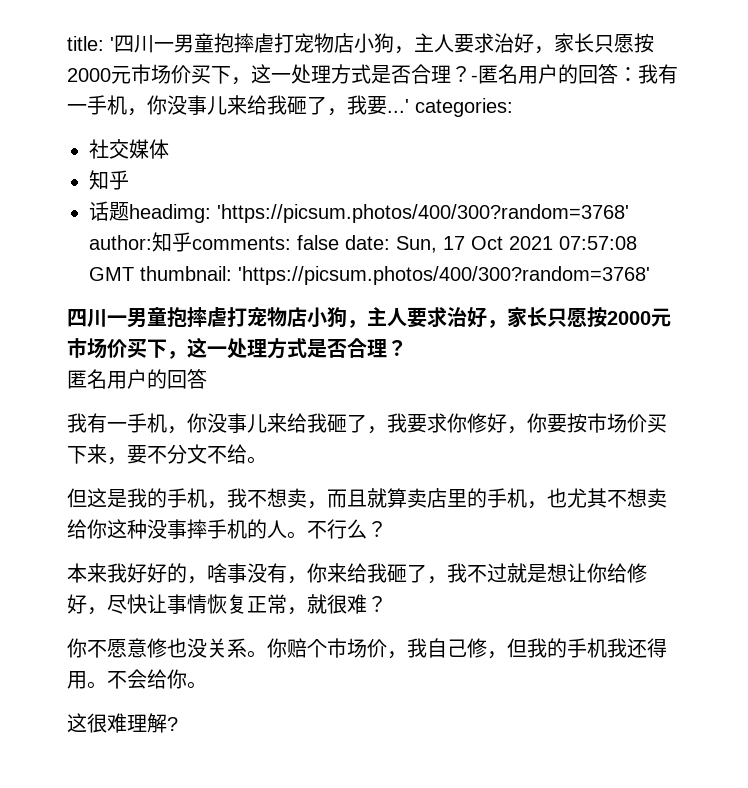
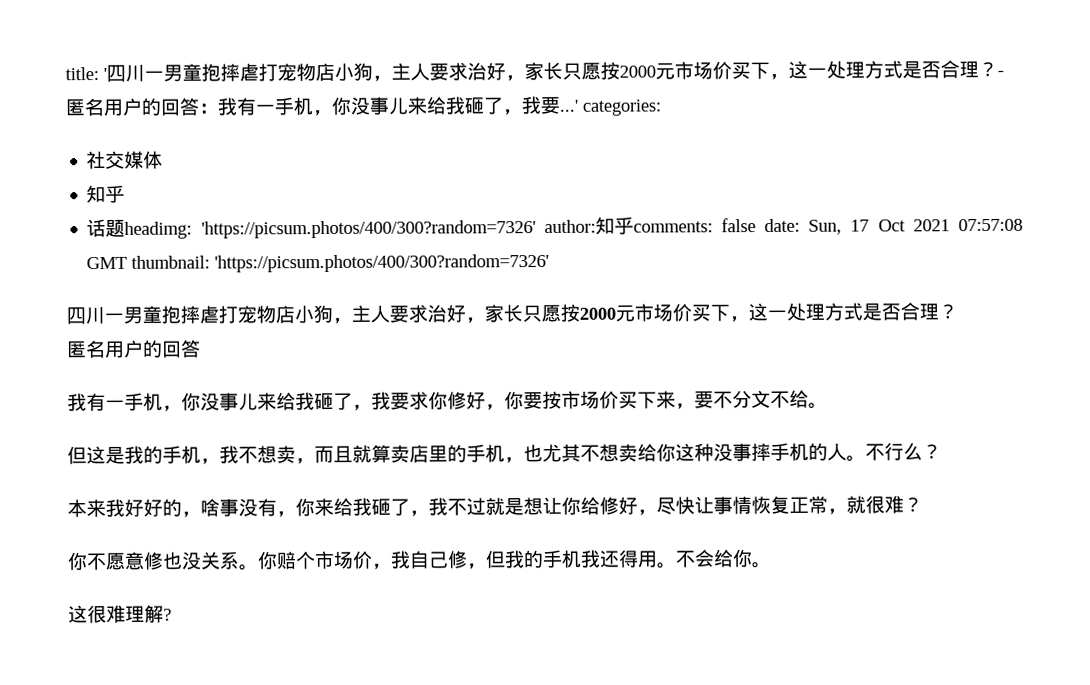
- 话题headimg: 'https://picsum.photos/400/300?random=3768' author:知乎comments: false date: Sun, 17 Oct 2021 07:57:08 GMT thumbnail: 'https://picsum.photos/400/300?random=3768'
+ 话题headimg: 'https://picsum.photos/400/300?random=7326' author:知乎comments: false date: Sun, 17 Oct 2021 07:57:08 GMT thumbnail: 'https://picsum.photos/400/300?random=7326'

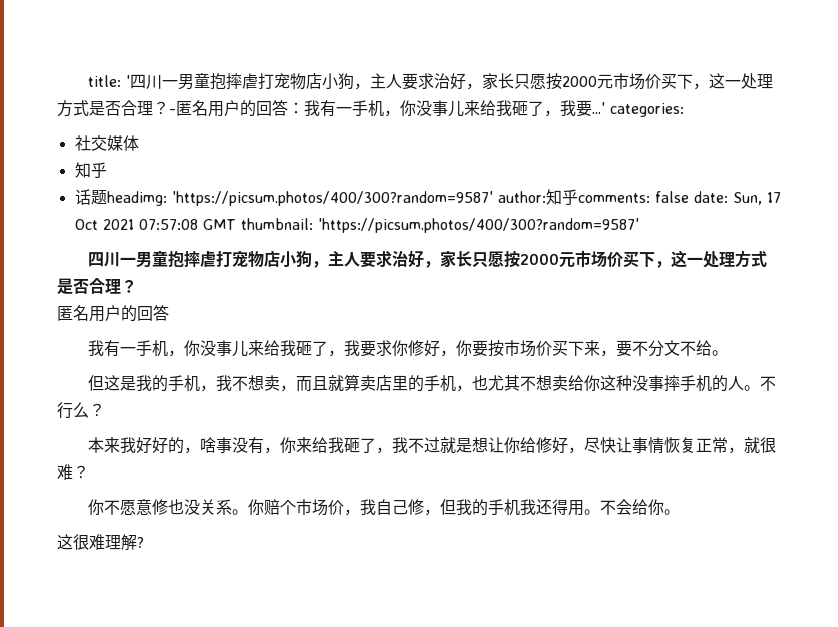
- 话题headimg: 'https://picsum.photos/400/300?random=7326' author:知乎comments: false date: Sun, 17 Oct 2021 07:57:08 GMT thumbnail: 'https://picsum.photos/400/300?random=7326'
+ 话题headimg: 'https://picsum.photos/400/300?random=9587' author:知乎comments: false date: Sun, 17 Oct 2021 07:57:08 GMT thumbnail: 'https://picsum.photos/400/300?random=9587'

